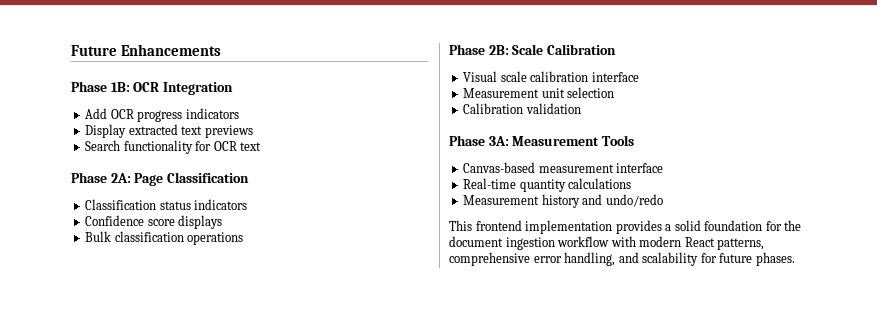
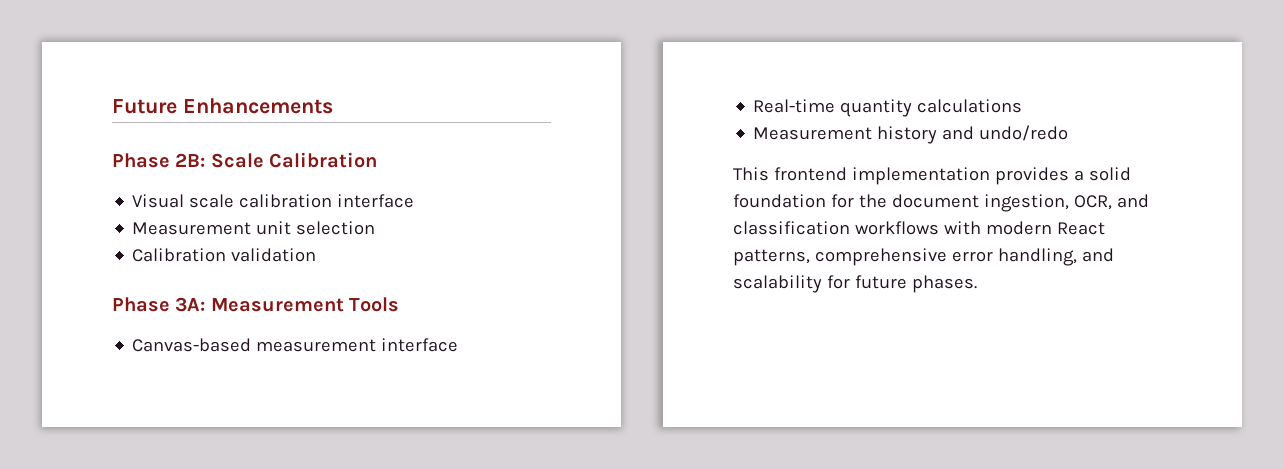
- Phase 1B: OCR Integration
- Add OCR progress indicators
- Display extracted text previews
- Search functionality for OCR text
- Phase 2A: Page Classification
- Classification status indicators
- Confidence score displays
- Bulk classification operations
- This frontend implementation provides a solid foundation for the document ingestion workflow with modern React patterns, comprehensive error handling, and scalability for future phases.
+ This frontend implementation provides a solid foundation for the document ingestion, OCR, and classification workflows with modern React patterns, comprehensive error handling, and scalability for future phases.

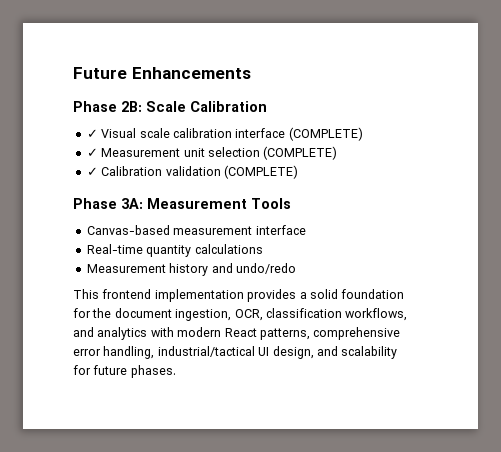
- Visual scale calibration interface
- Measurement unit selection
- Calibration validation
+ ✓ Visual scale calibration interface (COMPLETE)
+ ✓ Measurement unit selection (COMPLETE)
+ ✓ Calibration validation (COMPLETE)
- This frontend implementation provides a solid foundation for the document ingestion, OCR, and classification workflows with modern React patterns, comprehensive error handling, and scalability for future phases.
+ This frontend implementation provides a solid foundation for the document ingestion, OCR, classification workflows, and analytics with modern React patterns, comprehensive error handling, industrial/tactical UI design, and scalability for future phases.

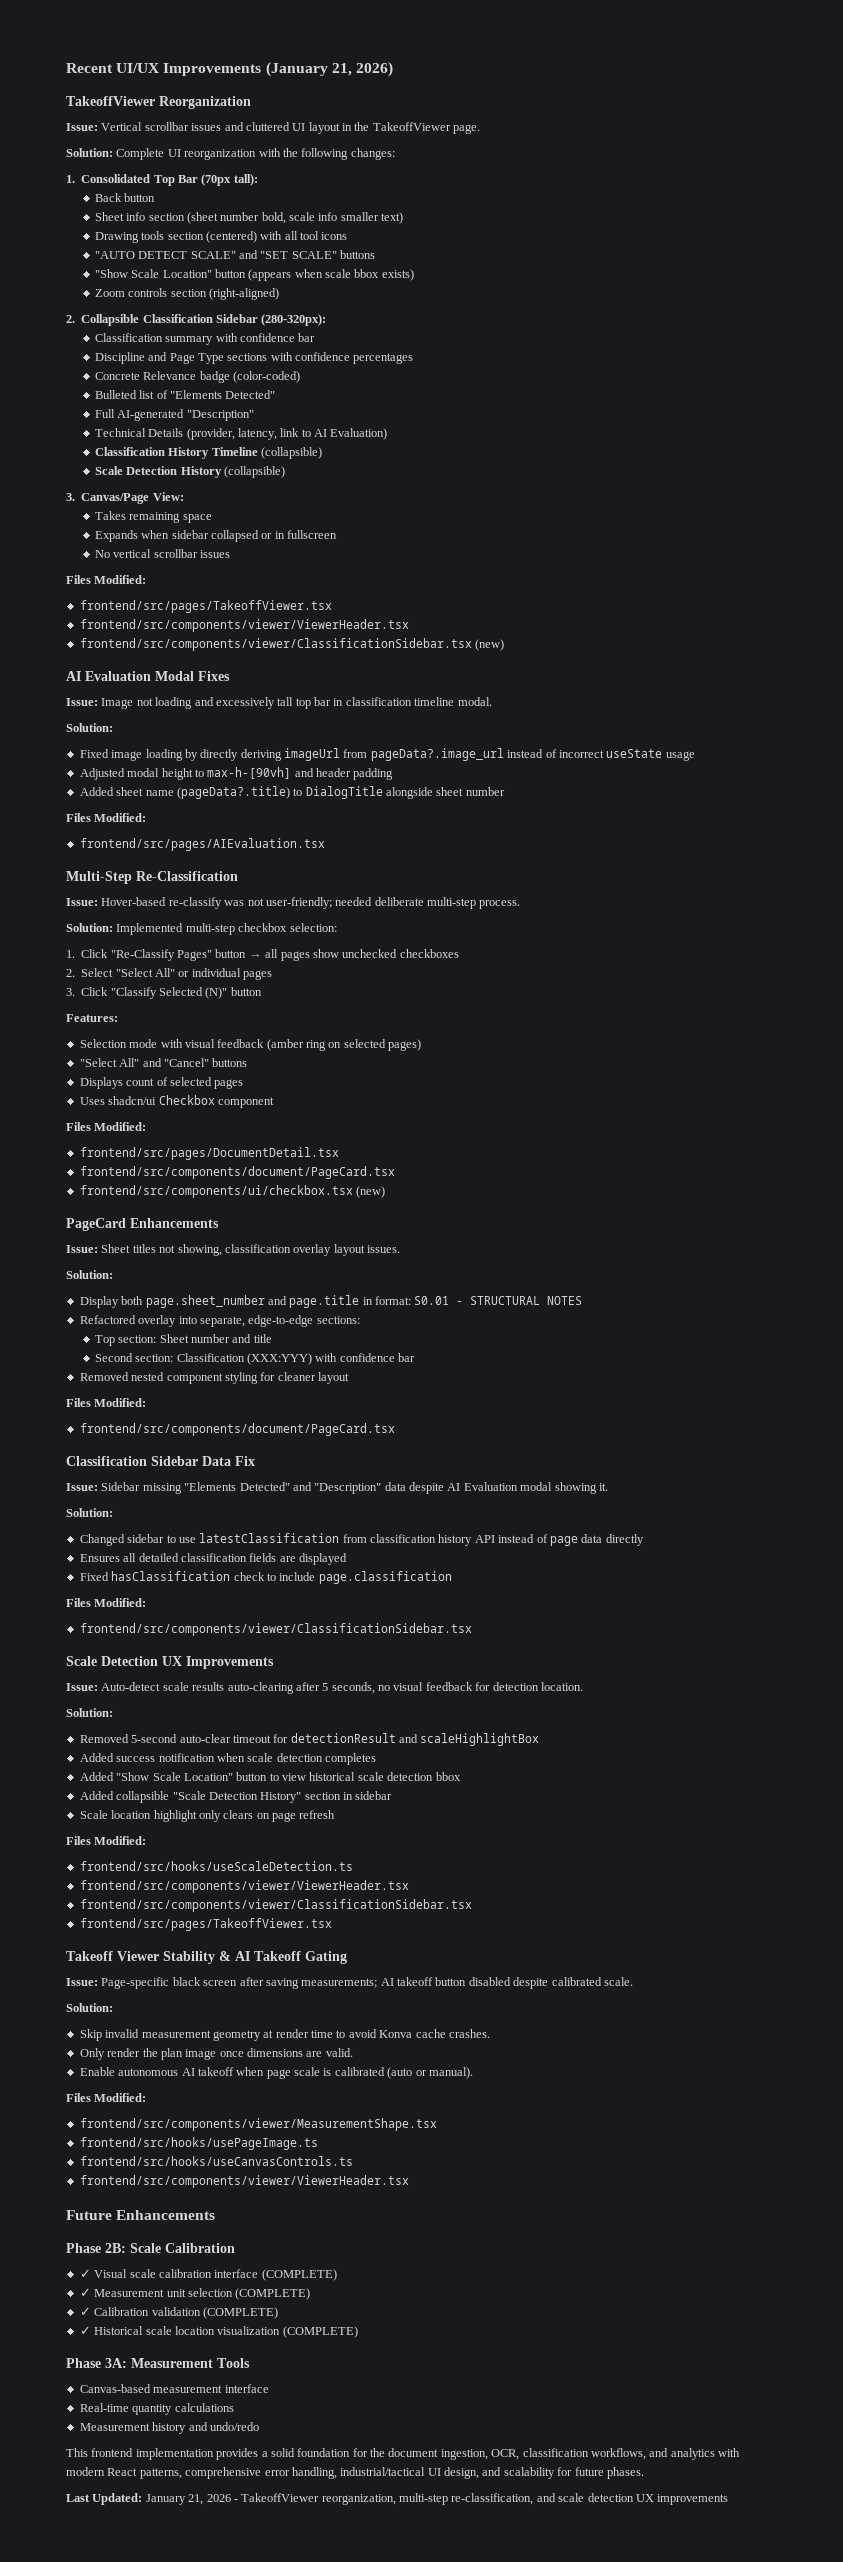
+ Recent UI/UX Improvements (January 21, 2026)
+ TakeoffViewer Reorganization
+ Issue: Vertical scrollbar issues and cluttered UI layout in the TakeoffViewer page.
+ Solution: Complete UI reorganization with the following changes:
+ 1. Consolidated Top Bar (70px tall):
+ Back button
+ Sheet info section (sheet number bold, scale info smaller text)
+ Drawing tools section (centered) with all tool icons
+ "AUTO DETECT SCALE" and "SET SCALE" buttons
+ "Show Scale Location" button (appears when scale bbox exists)
+ Zoom controls section (right-aligned)
+ 2. Collapsible Classification Sidebar (280-320px):
+ Classification summary with confidence bar
+ Discipline and Page Type sections with confidence percentages
+ Concrete Relevance badge (color-coded)
+ Bulleted list of "Elements Detected"
+ Full AI-generated "Description"
+ Technical Details (provider, latency, link to AI Evaluation)
+ Classification History Timeline (collapsible)
+ Scale Detection History (collapsible)
+ 3. Canvas/Page View:
+ Takes remaining space
+ Expands when sidebar collapsed or in fullscreen
+ No vertical scrollbar issues
+ Files Modified:
+ frontend/src/pages/TakeoffViewer.tsx
+ frontend/src/components/viewer/ViewerHeader.tsx
+ frontend/src/components/viewer/ClassificationSidebar.tsx (new)
+ AI Evaluation Modal Fixes
+ Issue: Image not loading and excessively tall top bar in classification timeline modal.
+ Solution:
+ Fixed image loading by directly deriving imageUrl from pageData?.image_url instead of incorrect useState usage
+ Adjusted modal height to max-h-[90vh] and header padding
+ Added sheet name (pageData?.title) to DialogTitle alongside sheet number
+ Files Modified:
+ frontend/src/pages/AIEvaluation.tsx
+ Multi-Step Re-Classification
+ Issue: Hover-based re-classify was not user-friendly; needed deliberate multi-step process.
+ Solution: Implemented multi-step checkbox selection:
+ 1. Click "Re-Classify Pages" button → all pages show unchecked checkboxes
+ 2. Select "Select All" or individual pages
+ 3. Click "Classify Selected (N)" button
+ Features:
+ Selection mode with visual feedback (amber ring on selected pages)
+ "Select All" and "Cancel" buttons
+ Displays count of selected pages
+ Uses shadcn/ui Checkbox component
+ Files Modified:
+ frontend/src/pages/DocumentDetail.tsx
+ frontend/src/components/document/PageCard.tsx
+ frontend/src/components/ui/checkbox.tsx (new)
+ PageCard Enhancements
+ Issue: Sheet titles not showing, classification overlay layout issues.
+ Solution:
+ Display both page.sheet_number and page.title in format: S0.01 - STRUCTURAL NOTES
+ Refactored overlay into separate, edge-to-edge sections:
+ Top section: Sheet number and title
+ Second section: Classification (XXX:YYY) with confidence bar
+ Removed nested component styling for cleaner layout
+ Files Modified:
+ frontend/src/components/document/PageCard.tsx
+ Classification Sidebar Data Fix
+ Issue: Sidebar missing "Elements Detected" and "Description" data despite AI Evaluation modal showing it.
+ Solution:
+ Changed sidebar to use latestClassification from classification history API instead of page data directly
+ Ensures all detailed classification fields are displayed
+ Fixed hasClassification check to include page.classification
+ Files Modified:
+ frontend/src/components/viewer/ClassificationSidebar.tsx
+ Scale Detection UX Improvements
+ Issue: Auto-detect scale results auto-clearing after 5 seconds, no visual feedback for detection location.
+ Solution:
+ Removed 5-second auto-clear timeout for detectionResult and scaleHighlightBox
+ Added success notification when scale detection completes
+ Added "Show Scale Location" button to view historical scale detection bbox
+ Added collapsible "Scale Detection History" section in sidebar
+ Scale location highlight only clears on page refresh
+ Files Modified:
+ frontend/src/hooks/useScaleDetection.ts
+ frontend/src/components/viewer/ViewerHeader.tsx
+ frontend/src/components/viewer/ClassificationSidebar.tsx
+ frontend/src/pages/TakeoffViewer.tsx
+ Takeoff Viewer Stability & AI Takeoff Gating
+ Issue: Page-specific black screen after saving measurements; AI takeoff button disabled despite calibrated scale.
+ Solution:
+ Skip invalid measurement geometry at render time to avoid Konva cache crashes.
+ Only render the plan image once dimensions are valid.
+ Enable autonomous AI takeoff when page scale is calibrated (auto or manual).
+ Files Modified:
+ frontend/src/components/viewer/MeasurementShape.tsx
+ frontend/src/hooks/usePageImage.ts
+ frontend/src/hooks/useCanvasControls.ts
+ frontend/src/components/viewer/ViewerHeader.tsx
+ ✓ Historical scale location visualization (COMPLETE)
+ Last Updated: January 21, 2026 - TakeoffViewer reorganization, multi-step re-classification, and scale detection UX improvements

